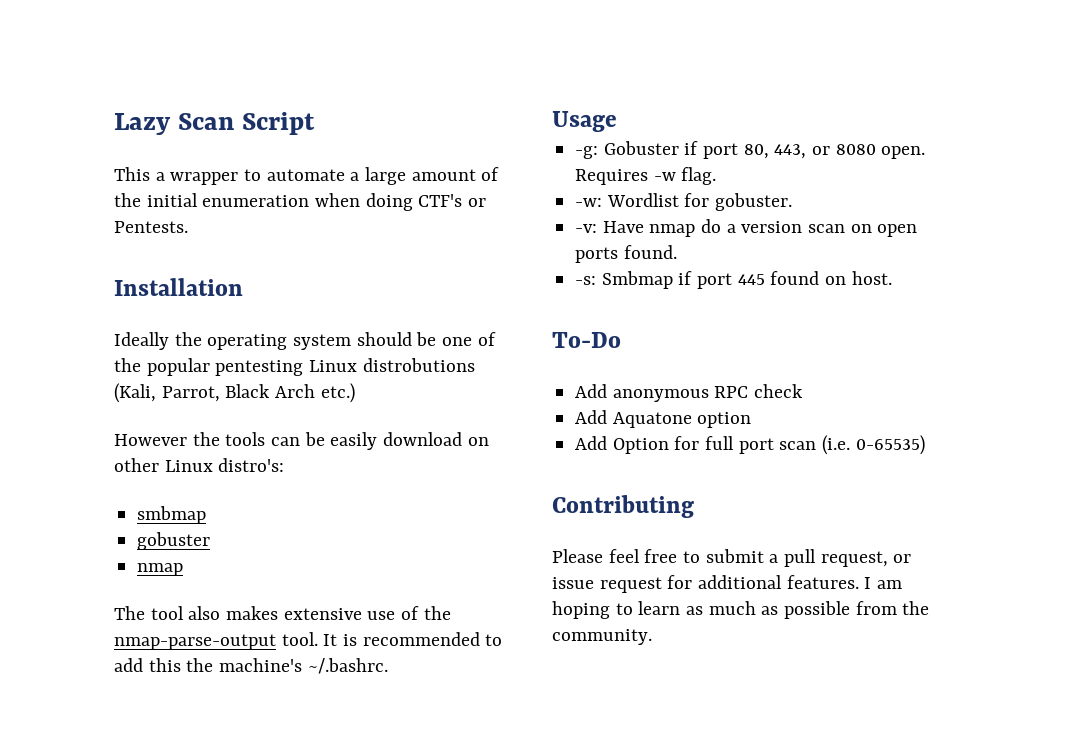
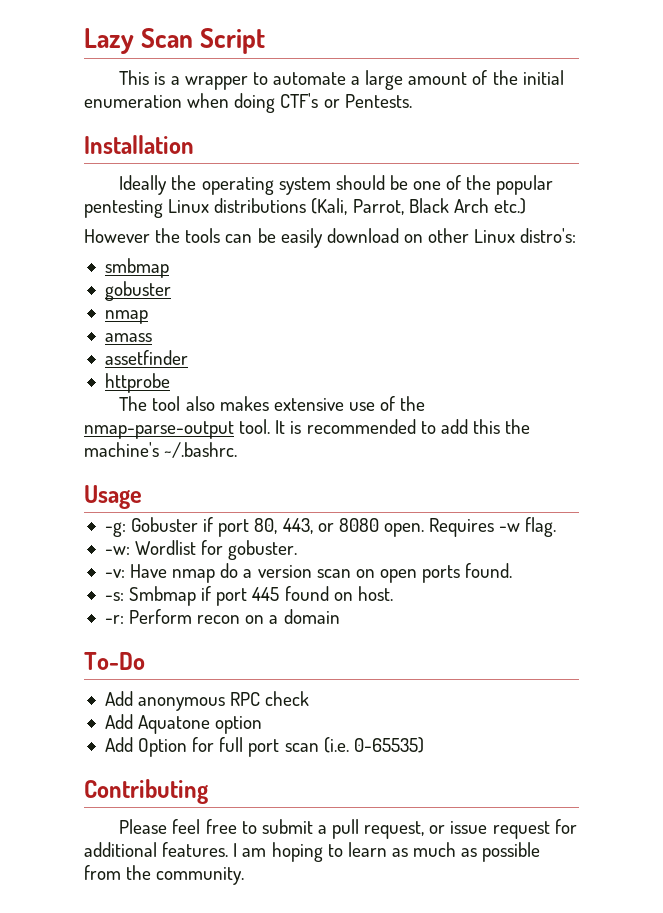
- This a wrapper to automate a large amount of the initial enumeration when doing CTF's or Pentests.
+ This is a wrapper to automate a large amount of the initial enumeration when doing CTF's or Pentests.
- Ideally the operating system should be one of the popular pentesting Linux distrobutions (Kali, Parrot, Black Arch etc.)
+ Ideally the operating system should be one of the popular pentesting Linux distributions (Kali, Parrot, Black Arch etc.)
+ amass
+ assetfinder
+ httprobe
+ -r: Perform recon on a domain

